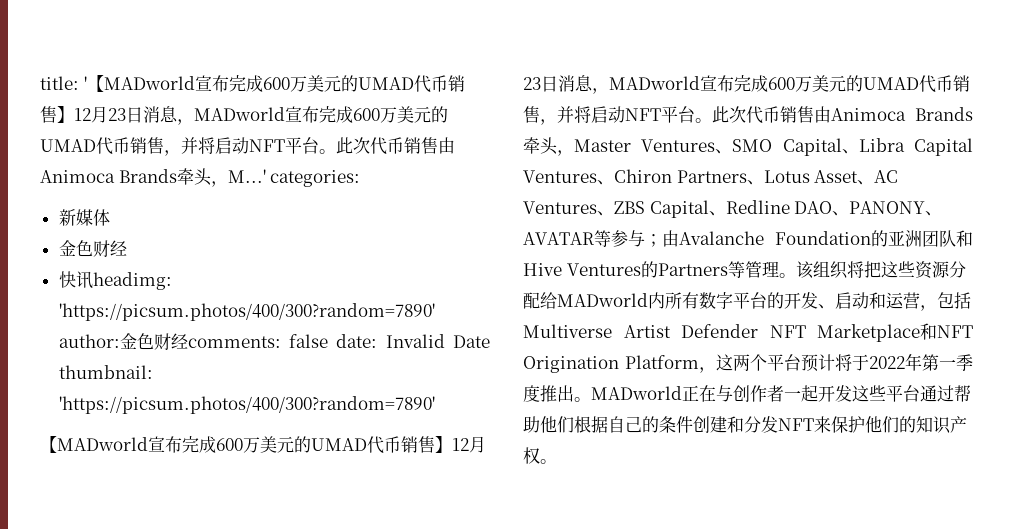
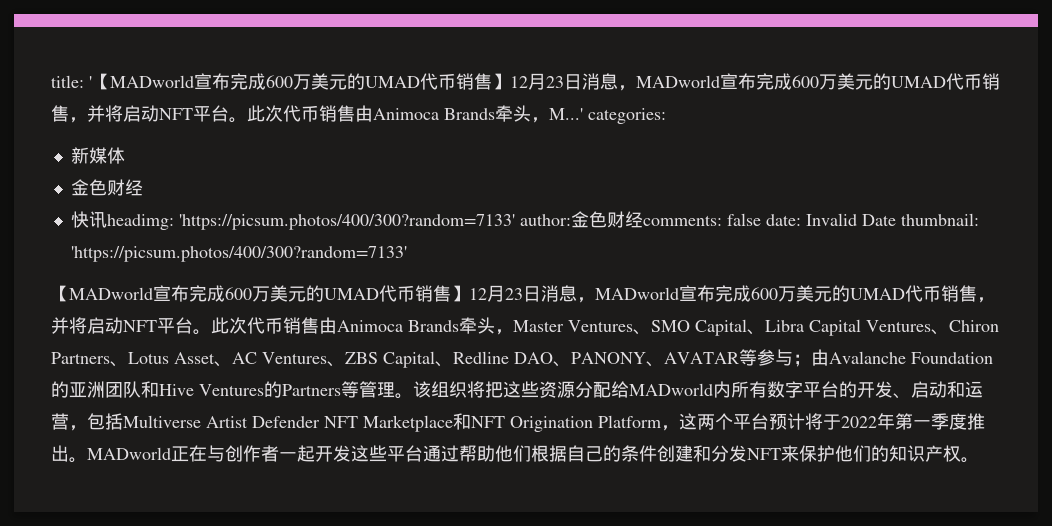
- 快讯headimg: 'https://picsum.photos/400/300?random=7890' author:金色财经comments: false date: Invalid Date thumbnail: 'https://picsum.photos/400/300?random=7890'
+ 快讯headimg: 'https://picsum.photos/400/300?random=7133' author:金色财经comments: false date: Invalid Date thumbnail: 'https://picsum.photos/400/300?random=7133'

